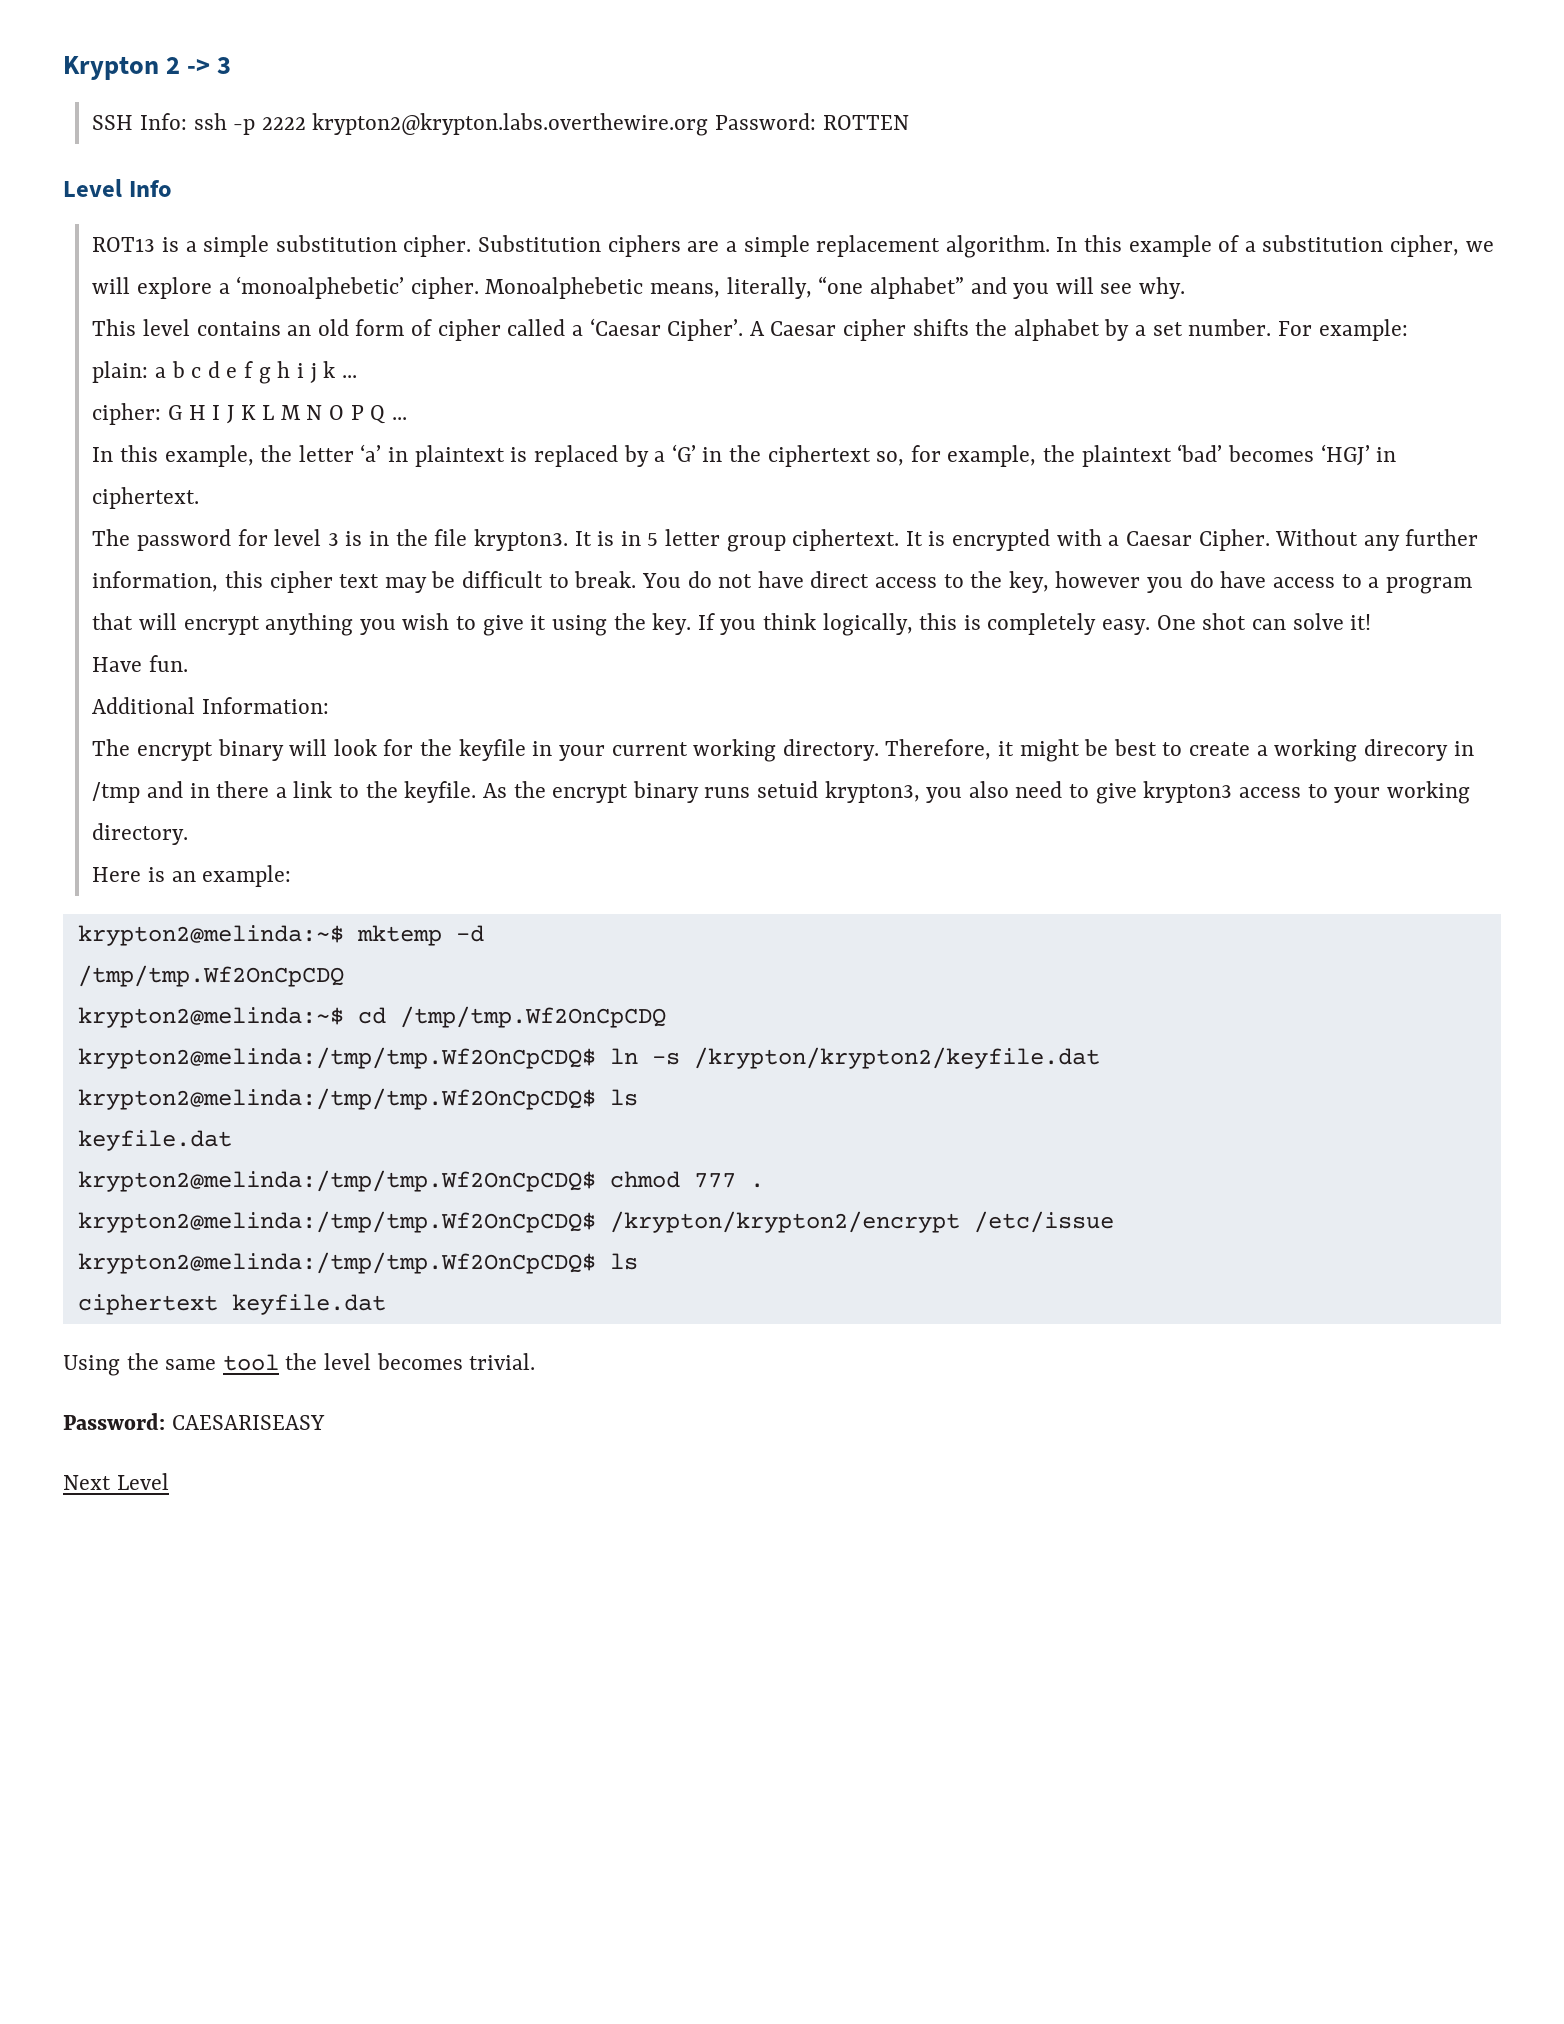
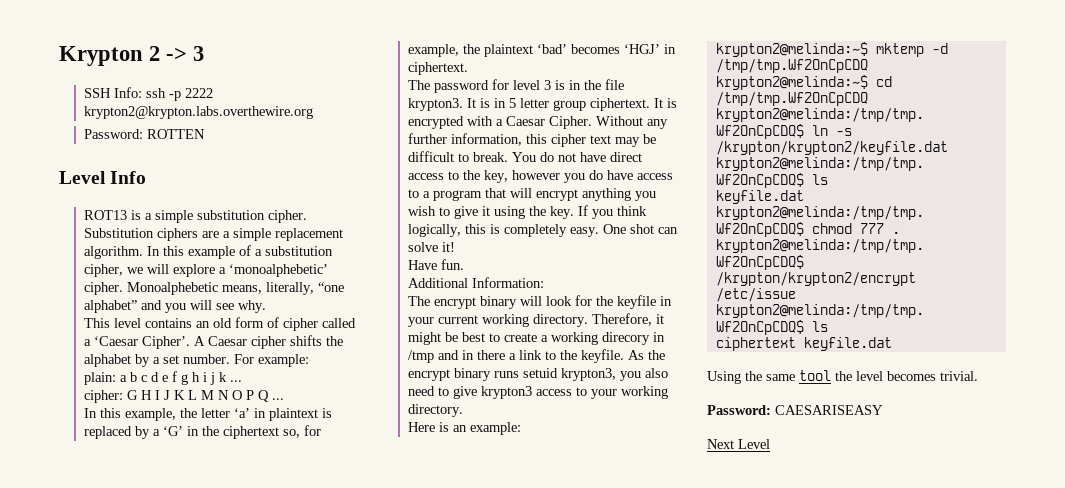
- SSH Info: ssh -p 2222 krypton2@krypton.labs.overthewire.org Password: ROTTEN
+ SSH Info: ssh -p 2222 krypton2@krypton.labs.overthewire.org
+ Password: ROTTEN

